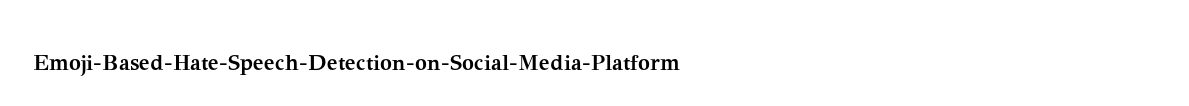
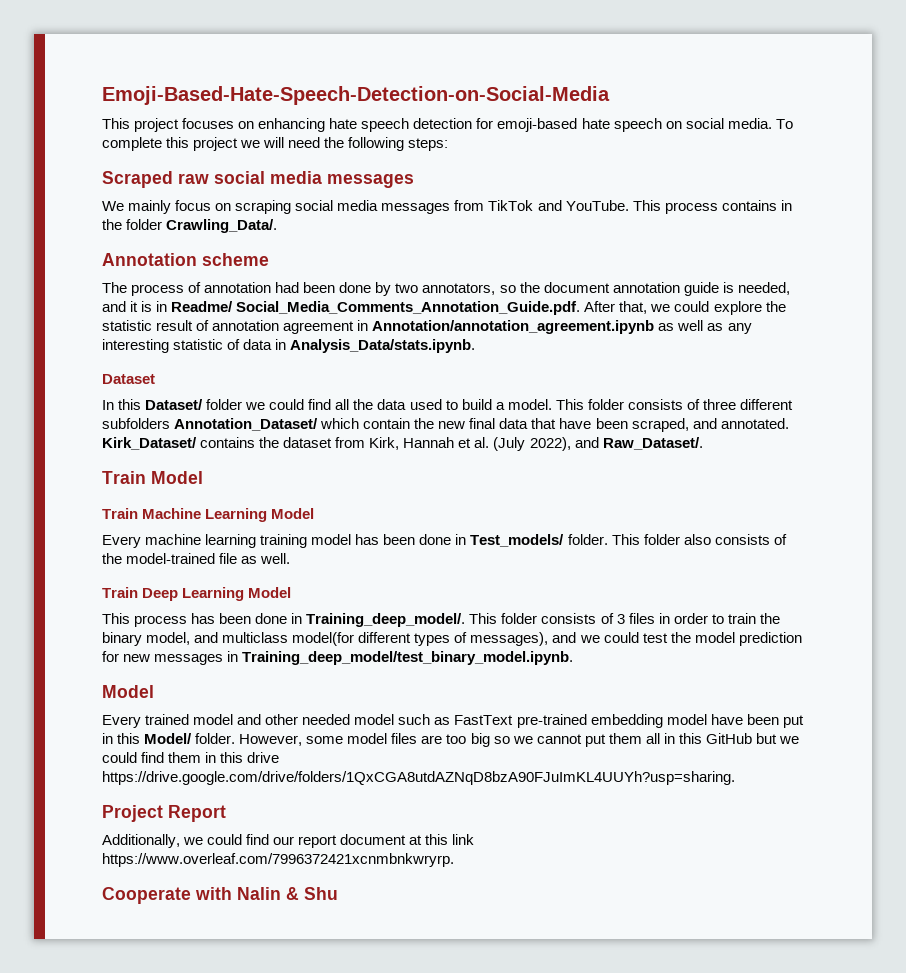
- Emoji-Based-Hate-Speech-Detection-on-Social-Media-Platform
+ Emoji-Based-Hate-Speech-Detection-on-Social-Media
+ This project focuses on enhancing hate speech detection for emoji-based hate speech on social media. To complete this project we will need the following steps:
+ Scraped raw social media messages
+ We mainly focus on scraping social media messages from TikTok and YouTube. This process contains in the folder Crawling_Data/.
+ Annotation scheme
+ The process of annotation had been done by two annotators, so the document annotation guide is needed, and it is in Readme/ Social_Media_Comments_Annotation_Guide.pdf. After that, we could explore the statistic result of annotation agreement in Annotation/annotation_agreement.ipynb as well as any interesting statistic of data in Analysis_Data/stats.ipynb.
+ Dataset
+ In this Dataset/ folder we could find all the data used to build a model. This folder consists of three different subfolders Annotation_Dataset/ which contain the new final data that have been scraped, and annotated. Kirk_Dataset/ contains the dataset from Kirk, Hannah et al. (July 2022), and Raw_Dataset/.
+ Train Model
+ Train Machine Learning Model
+ Every machine learning training model has been done in Test_models/ folder. This folder also consists of the model-trained file as well.
+ Train Deep Learning Model
+ This process has been done in Training_deep_model/. This folder consists of 3 files in order to train the binary model, and multiclass model(for different types of messages), and we could test the model prediction for new messages in Training_deep_model/test_binary_model.ipynb.
+ Model
+ Every trained model and other needed model such as FastText pre-trained embedding model have been put in this Model/ folder. However, some model files are too big so we cannot put them all in this GitHub but we could find them in this drive https://drive.google.com/drive/folders/1QxCGA8utdAZNqD8bzA90FJuImKL4UUYh?usp=sharing.
+ Project Report
+ Additionally, we could find our report document at this link https://www.overleaf.com/7996372421xcnmbnkwryrp.
+ Cooperate with Nalin & Shu

